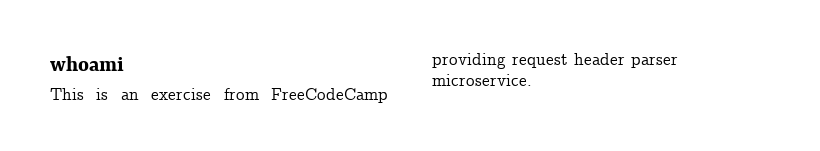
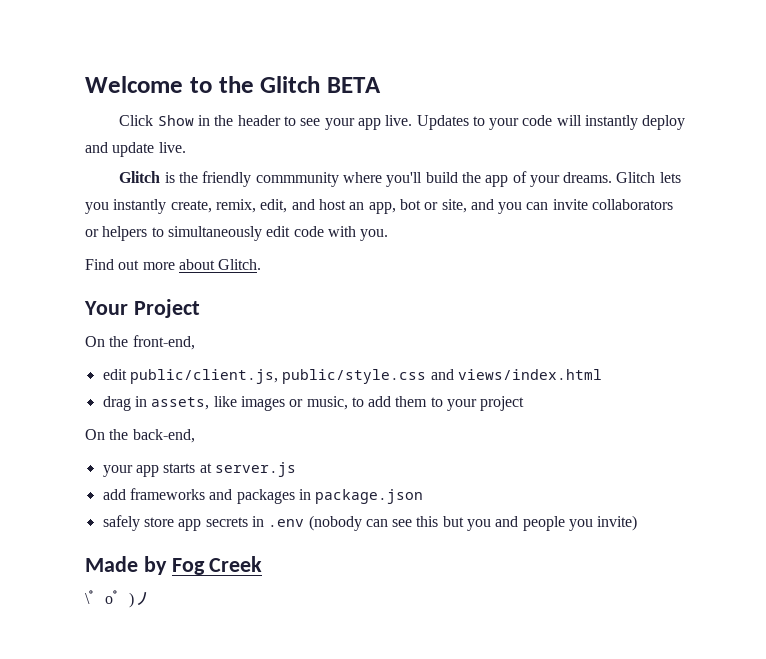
- whoami
- This is an exercise from FreeCodeCamp providing request header parser microservice.
+ Welcome to the Glitch BETA
+ Click Show in the header to see your app live. Updates to your code will instantly deploy and update live.
+ Glitch is the friendly commmunity where you'll build the app of your dreams. Glitch lets you instantly create, remix, edit, and host an app, bot or site, and you can invite collaborators or helpers to simultaneously edit code with you.
+ Find out more about Glitch.
+ Your Project
+ On the front-end,
+ edit public/client.js, public/style.css and views/index.html
+ drag in assets, like images or music, to add them to your project
+ On the back-end,
+ your app starts at server.js
+ add frameworks and packages in package.json
+ safely store app secrets in .env (nobody can see this but you and people you invite)
+ Made by Fog Creek
+ \゜o゜)ノ

